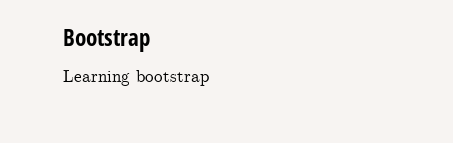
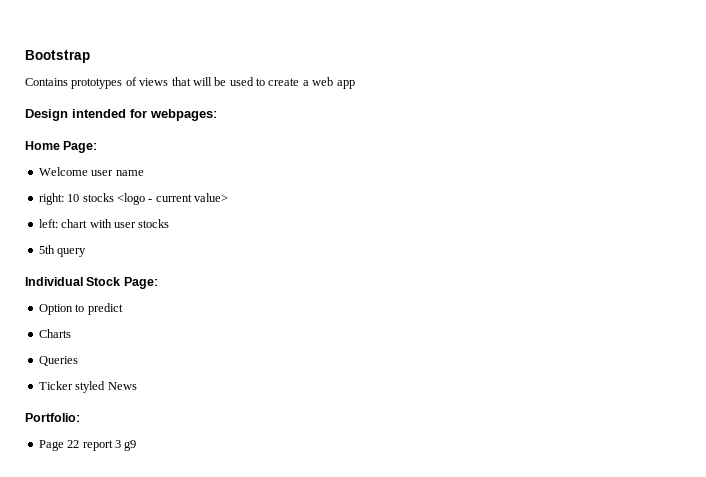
- Learning bootstrap
+ Contains prototypes of views that will be used to create a web app
+ Design intended for webpages:
+ Home Page:
+ Welcome user name
+ right: 10 stocks <logo - current value>
+ left: chart with user stocks
+ 5th query
+ Individual Stock Page:
+ Option to predict
+ Charts
+ Queries
+ Ticker styled News
+ Portfolio:
+ Page 22 report 3 g9

